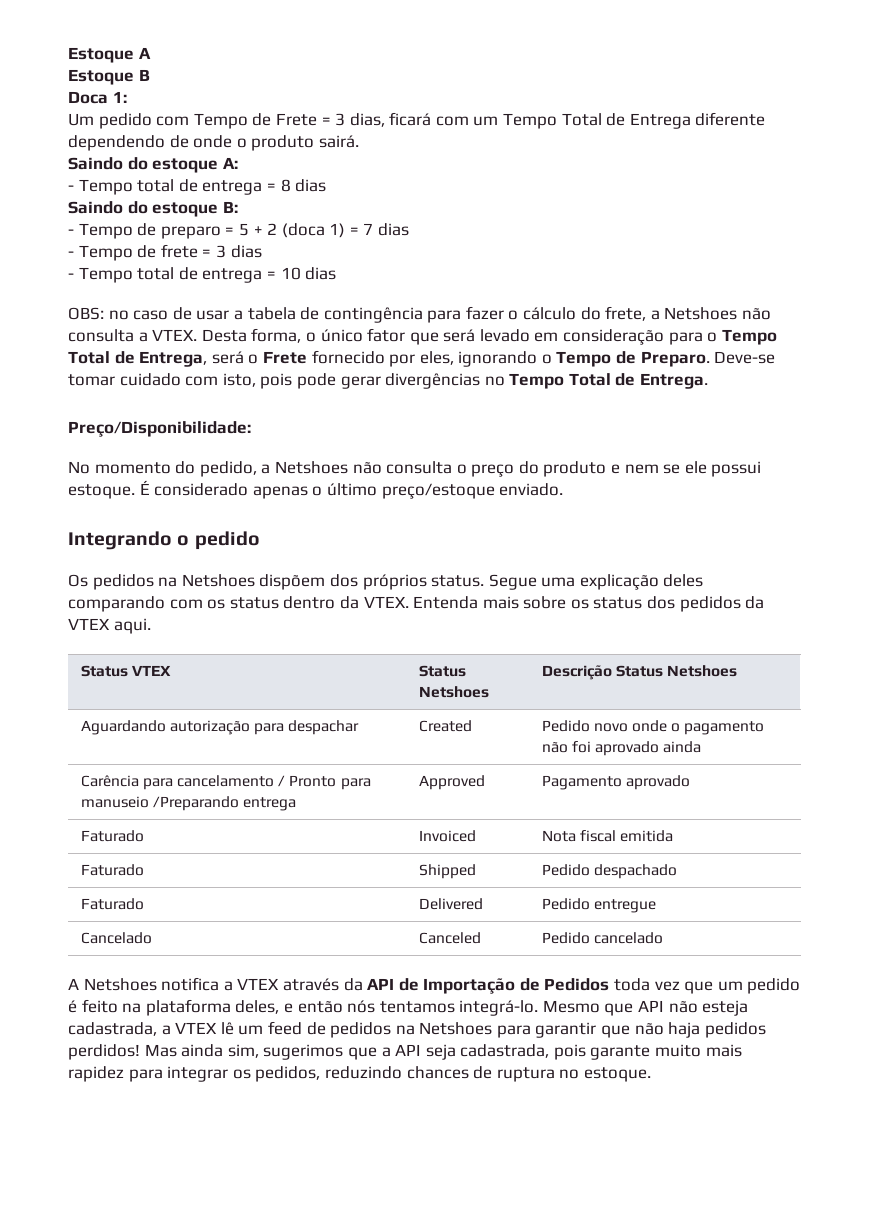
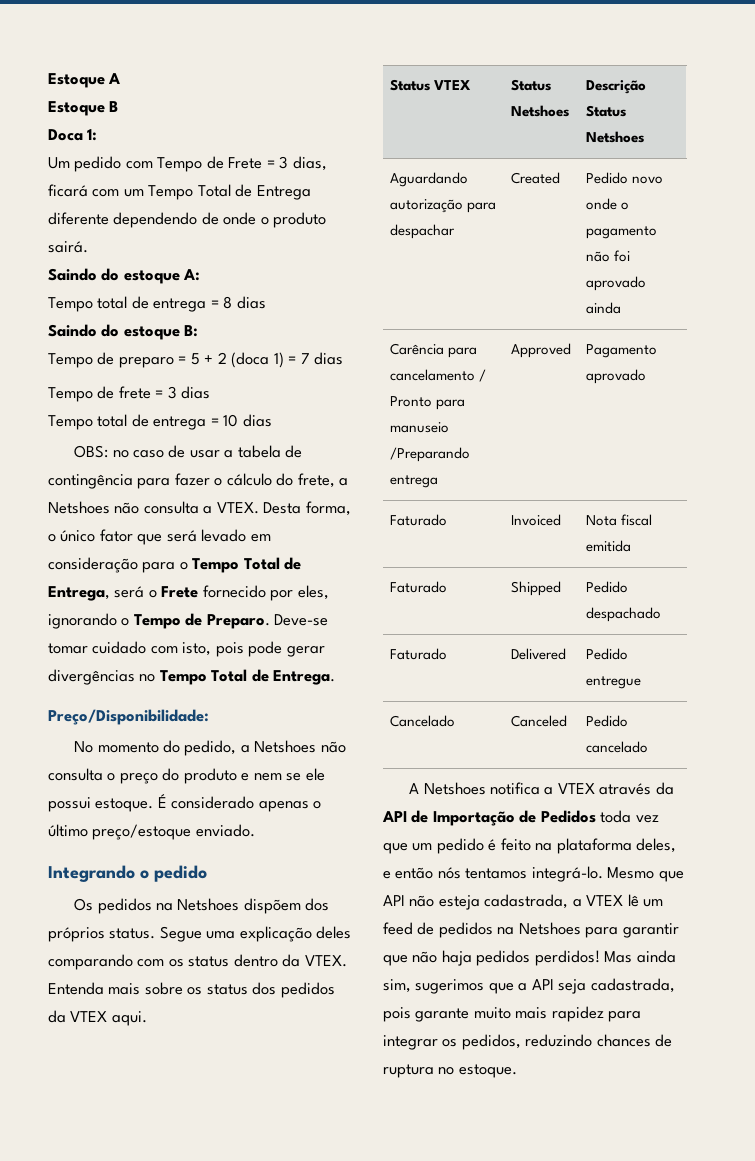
- - Tempo total de entrega = 8 dias
+ Tempo total de entrega = 8 dias
- - Tempo de preparo = 5 + 2 (doca 1) = 7 dias
+ Tempo de preparo = 5 + 2 (doca 1) = 7 dias
- - Tempo de frete = 3 dias
+ Tempo de frete = 3 dias
- - Tempo total de entrega = 10 dias
+ Tempo total de entrega = 10 dias

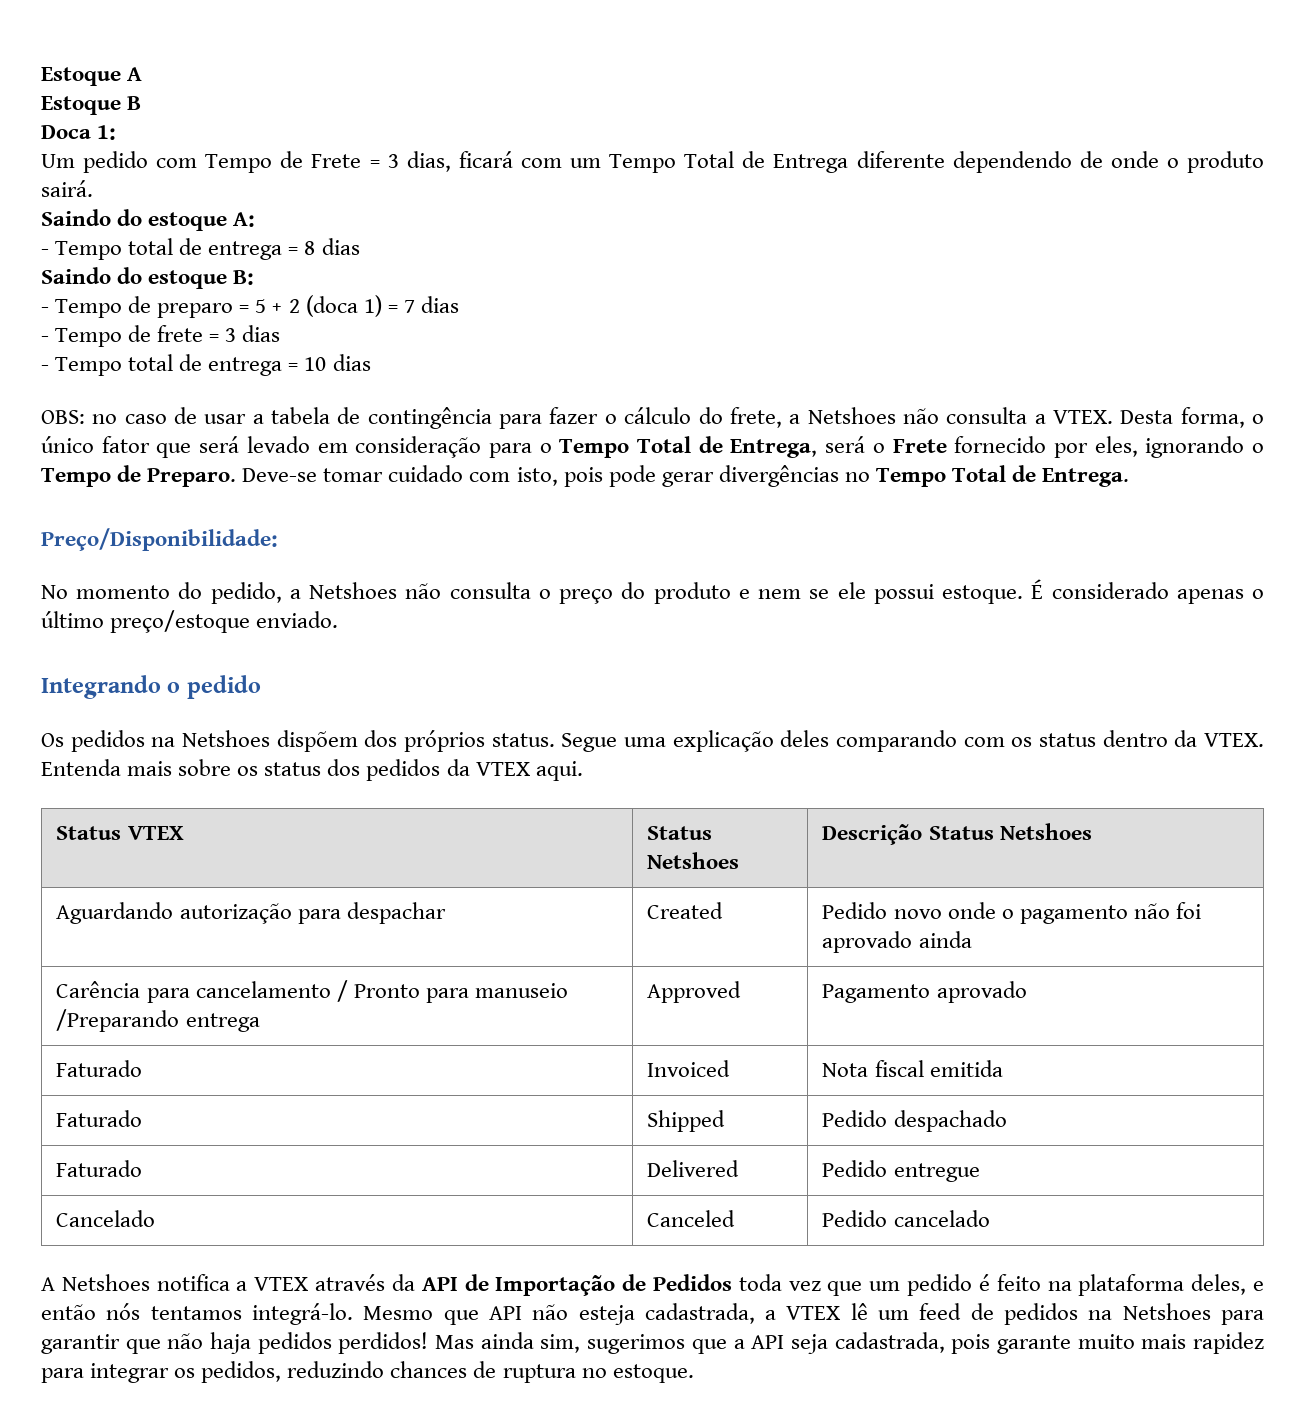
- Tempo total de entrega = 8 dias
+ - Tempo total de entrega = 8 dias
- Tempo de preparo = 5 + 2 (doca 1) = 7 dias
+ - Tempo de preparo = 5 + 2 (doca 1) = 7 dias
- Tempo de frete = 3 dias
+ - Tempo de frete = 3 dias
- Tempo total de entrega = 10 dias
+ - Tempo total de entrega = 10 dias

